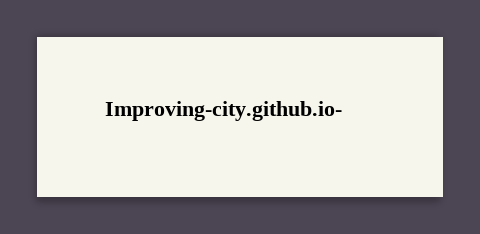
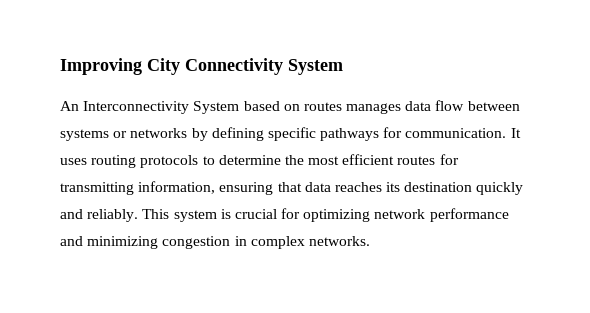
- Improving-city.github.io-
+ Improving City Connectivity System
+ An Interconnectivity System based on routes manages data flow between systems or networks by defining specific pathways for communication. It uses routing protocols to determine the most efficient routes for transmitting information, ensuring that data reaches its destination quickly and reliably. This system is crucial for optimizing network performance and minimizing congestion in complex networks.

